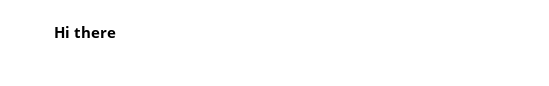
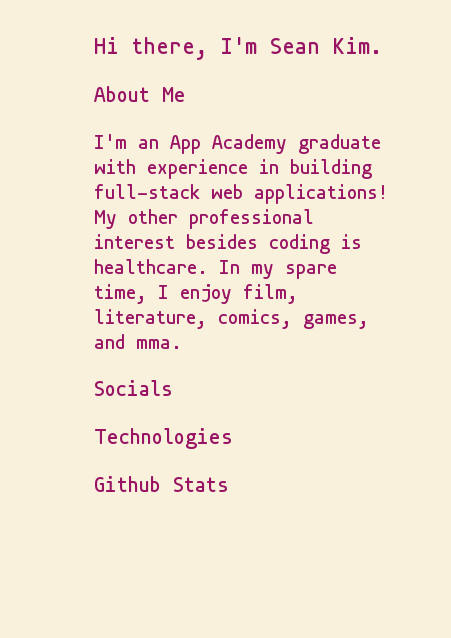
- Hi there
+ Hi there, I'm Sean Kim.
+ About Me
+ I'm an App Academy graduate with experience in building full-stack web applications! My other professional interest besides coding is healthcare. In my spare time, I enjoy film, literature, comics, games, and mma.
+ Socials
+ Technologies
+ Github Stats

